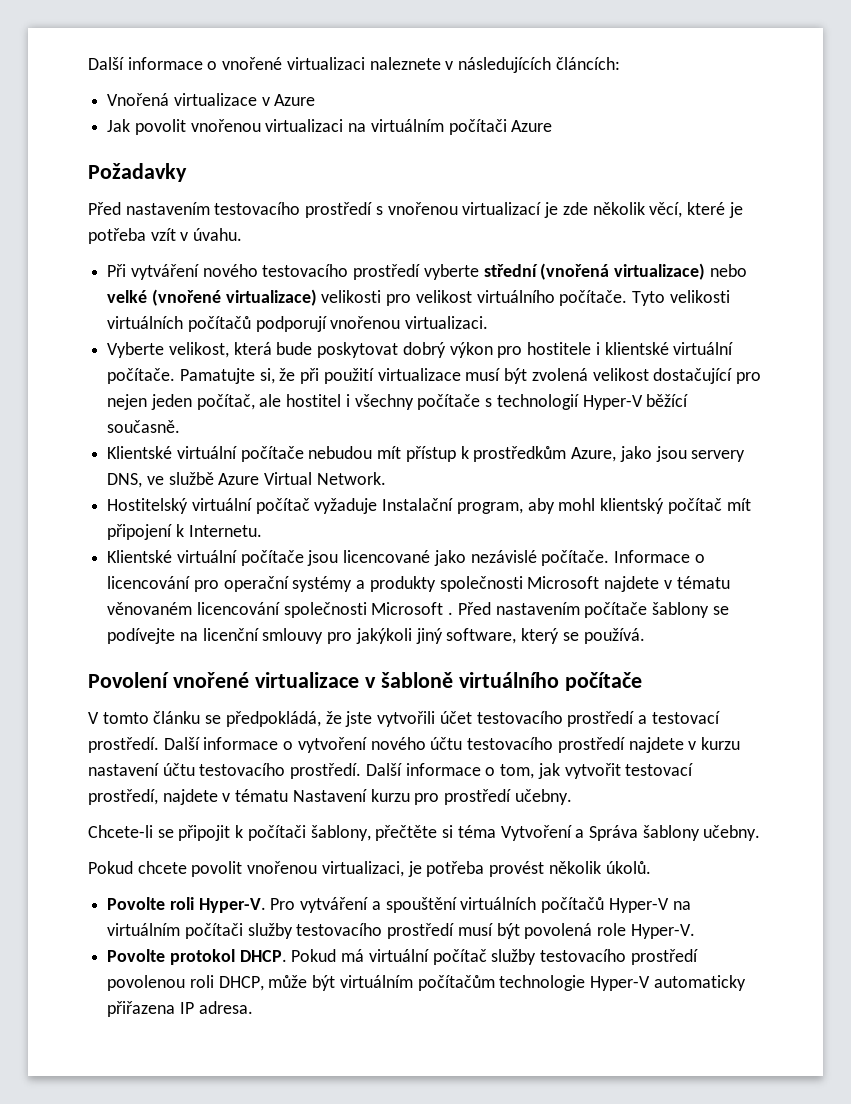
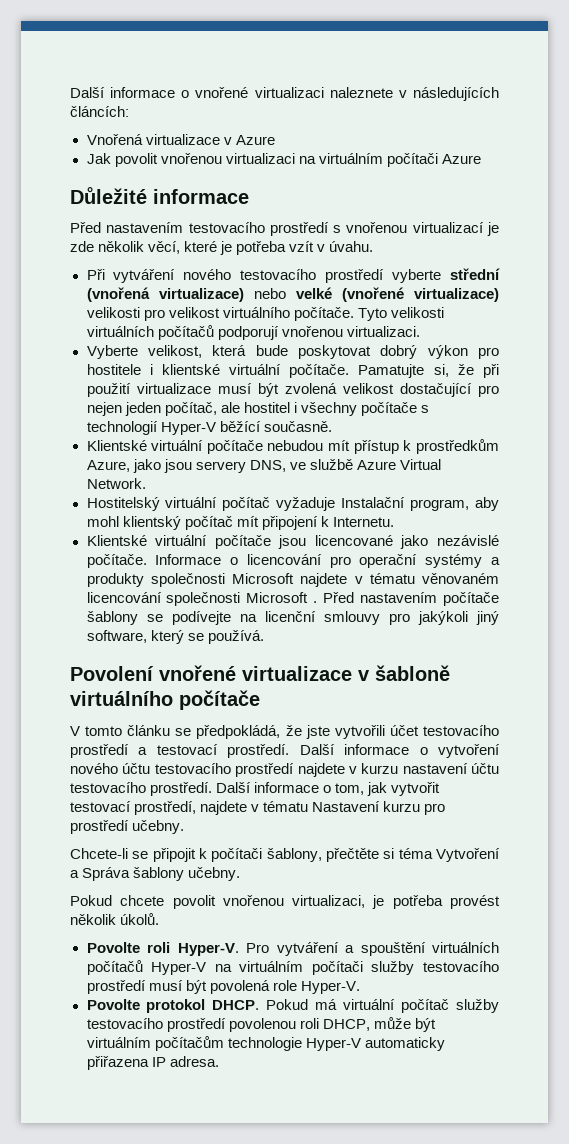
- Požadavky
+ Důležité informace

